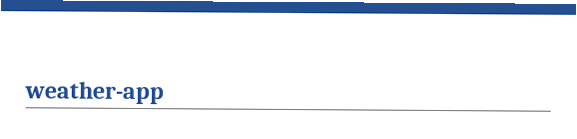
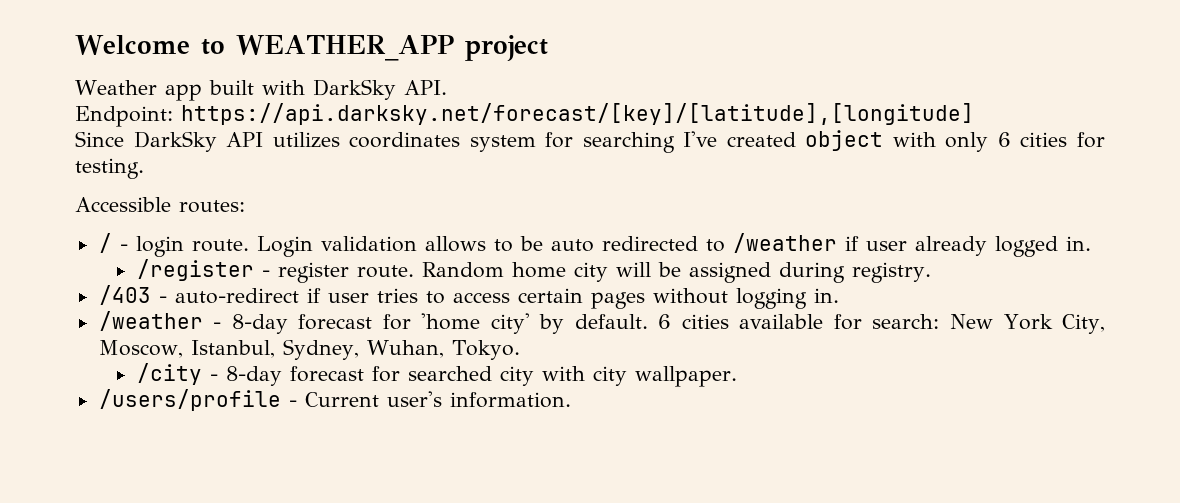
- weather-app
+ Welcome to WEATHER_APP project
+ Weather app built with DarkSky API.
+ Endpoint: https://api.darksky.net/forecast/[key]/[latitude],[longitude]
+ Since DarkSky API utilizes coordinates system for searching I've created object with only 6 cities for testing.
+ Accessible routes:
+ / - login route. Login validation allows to be auto redirected to /weather if user already logged in.
+ /register - register route. Random home city will be assigned during registry.
+ /403 - auto-redirect if user tries to access certain pages without logging in.
+ /weather - 8-day forecast for 'home city' by default. 6 cities available for search: New York City, Moscow, Istanbul, Sydney, Wuhan, Tokyo.
+ /city - 8-day forecast for searched city with city wallpaper.
+ /users/profile - Current user's information.

